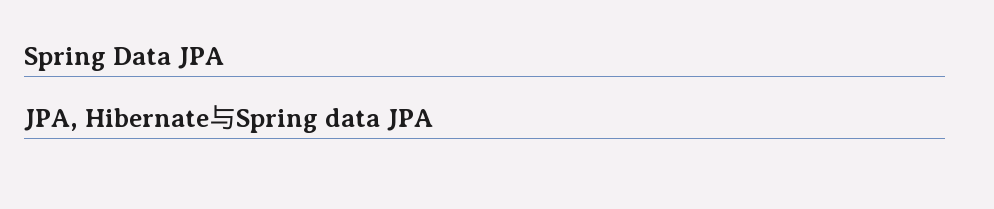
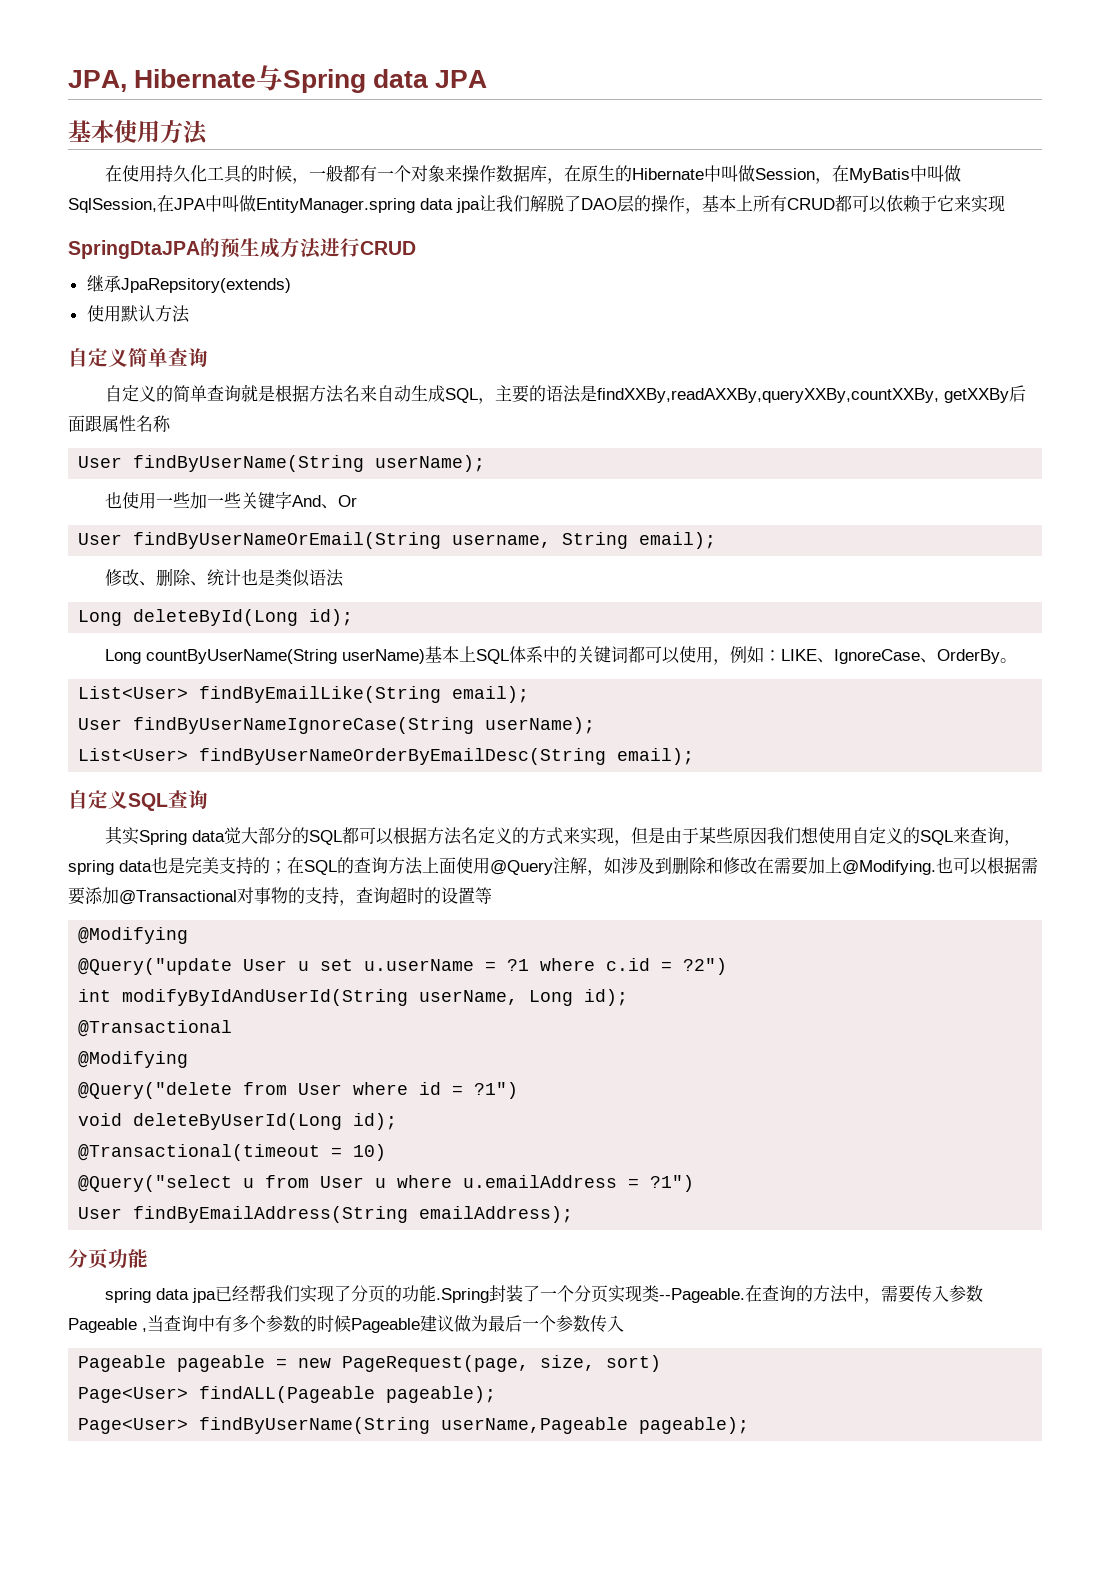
- Spring Data JPA
+ 基本使用方法
+ 在使用持久化工具的时候，一般都有一个对象来操作数据库，在原生的Hibernate中叫做Session，在MyBatis中叫做SqlSession,在JPA中叫做EntityManager.spring data jpa让我们解脱了DAO层的操作，基本上所有CRUD都可以依赖于它来实现
+ SpringDtaJPA的预生成方法进行CRUD
+ 继承JpaRepsitory(extends)
+ 使用默认方法
+ 自定义简单查询
+ 自定义的简单查询就是根据方法名来自动生成SQL，主要的语法是findXXBy,readAXXBy,queryXXBy,countXXBy, getXXBy后面跟属性名称
+ User findByUserName(String userName);
+ 也使用一些加一些关键字And、Or
+ User findByUserNameOrEmail(String username, String email);
+ 修改、删除、统计也是类似语法
+ Long deleteById(Long id);
+ Long countByUserName(String userName)基本上SQL体系中的关键词都可以使用，例如：LIKE、IgnoreCase、OrderBy。
+ List<User> findByEmailLike(String email);
+ User findByUserNameIgnoreCase(String userName);
+ List<User> findByUserNameOrderByEmailDesc(String email);
+ 自定义SQL查询
+ 其实Spring data觉大部分的SQL都可以根据方法名定义的方式来实现，但是由于某些原因我们想使用自定义的SQL来查询，spring data也是完美支持的；在SQL的查询方法上面使用@Query注解，如涉及到删除和修改在需要加上@Modifying.也可以根据需要添加@Transactional对事物的支持，查询超时的设置等
+ @Modifying
+ @Query("update User u set u.userName = ?1 where c.id = ?2")
+ int modifyByIdAndUserId(String userName, Long id);
+ @Transactional
+ @Modifying
+ @Query("delete from User where id = ?1")
+ void deleteByUserId(Long id);
+ @Transactional(timeout = 10)
+ @Query("select u from User u where u.emailAddress = ?1")
+ User findByEmailAddress(String emailAddress);
+ 分页功能
+ spring data jpa已经帮我们实现了分页的功能.Spring封装了一个分页实现类--Pageable.在查询的方法中，需要传入参数Pageable ,当查询中有多个参数的时候Pageable建议做为最后一个参数传入
+ Pageable pageable = new PageRequest(page, size, sort)
+ Page<User> findALL(Pageable pageable);
+ Page<User> findByUserName(String userName,Pageable pageable);

